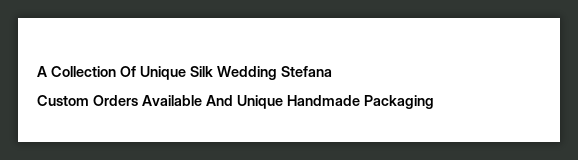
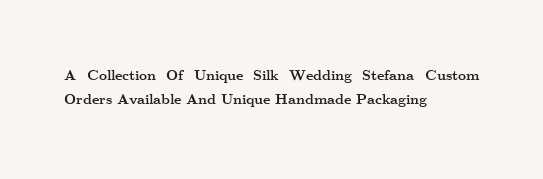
- A Collection Of Unique Silk Wedding Stefana
- Custom Orders Available And Unique Handmade Packaging
+ A Collection Of Unique Silk Wedding Stefana Custom Orders Available And Unique Handmade Packaging

